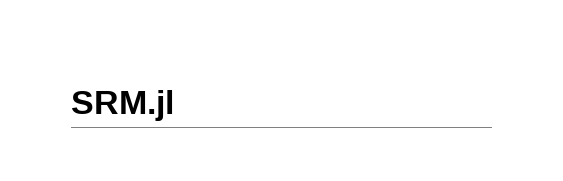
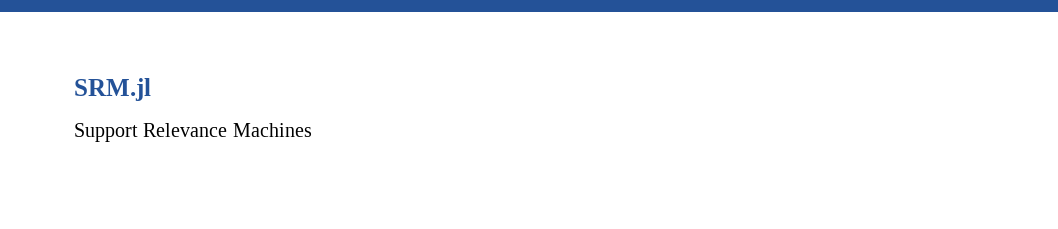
+ Support Relevance Machines

